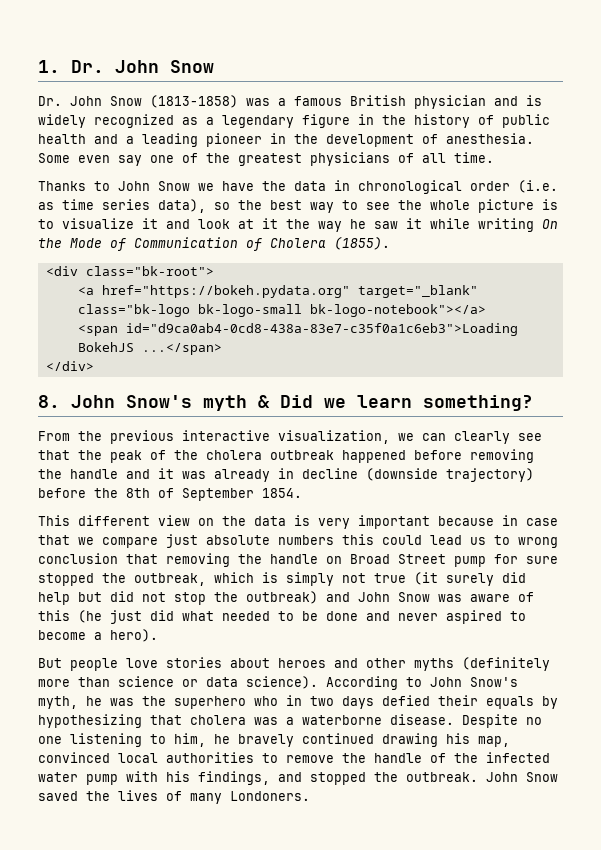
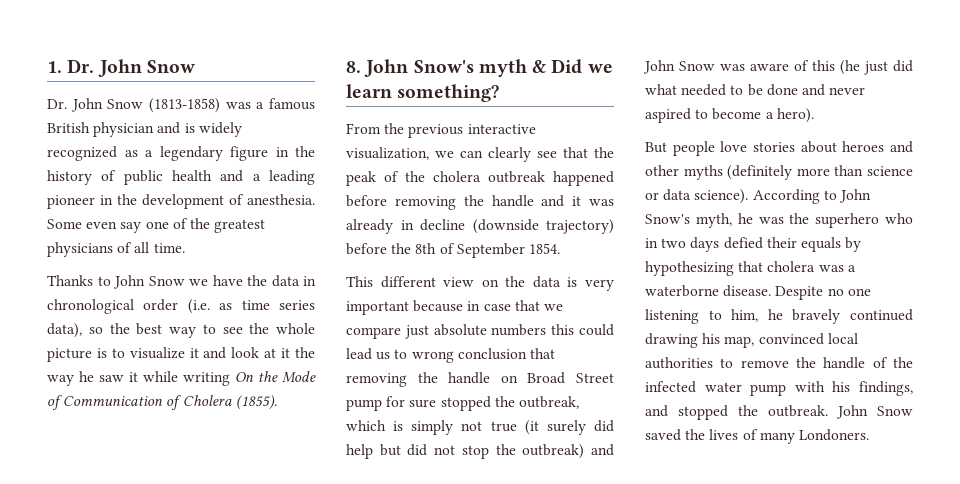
- <div class="bk-root">
- <a href="https://bokeh.pydata.org" target="_blank" class="bk-logo bk-logo-small bk-logo-notebook"></a>
- <span id="d9ca0ab4-0cd8-438a-83e7-c35f0a1c6eb3">Loading BokehJS ...</span>
- </div>

